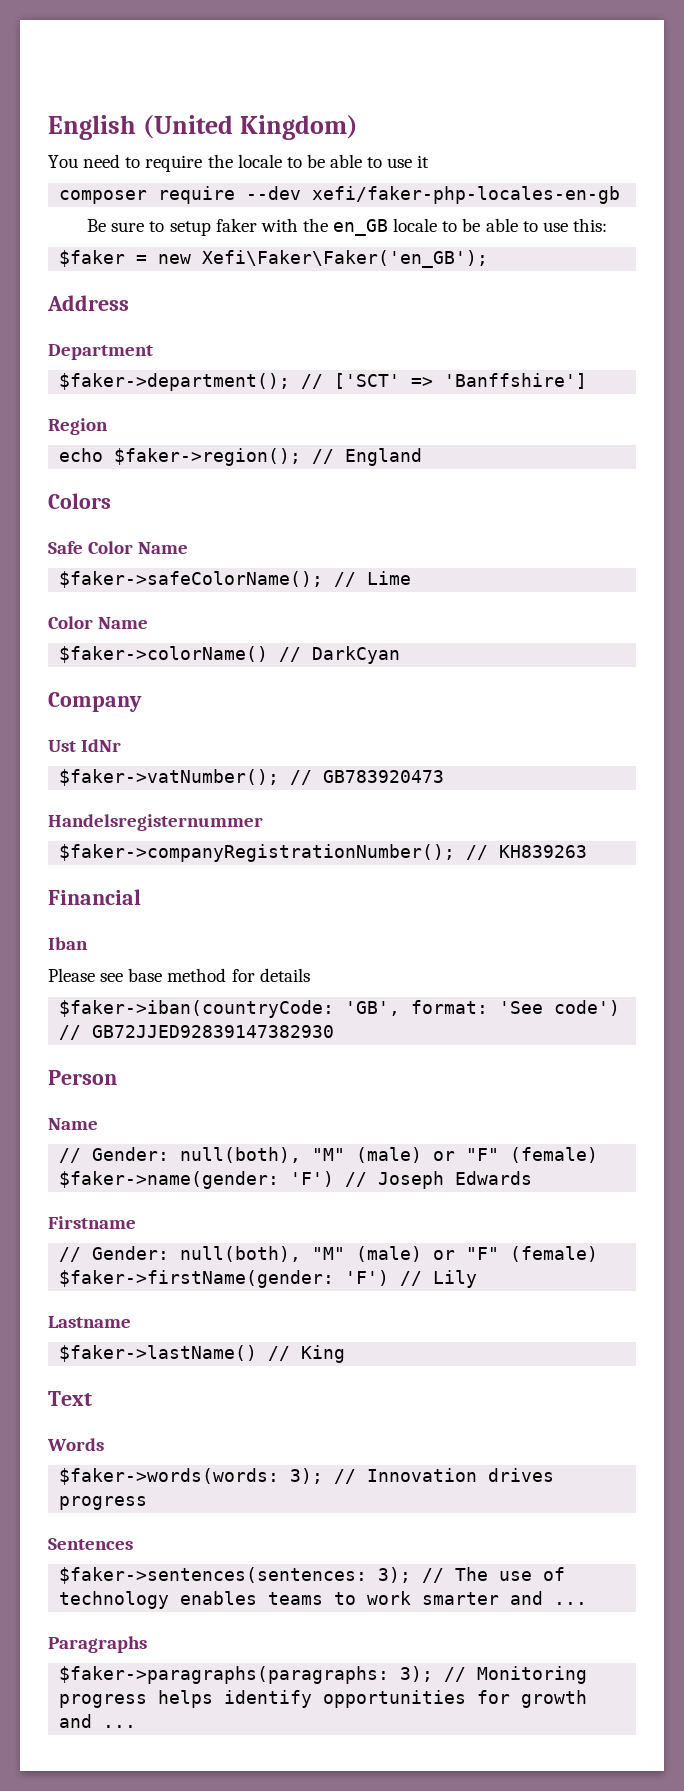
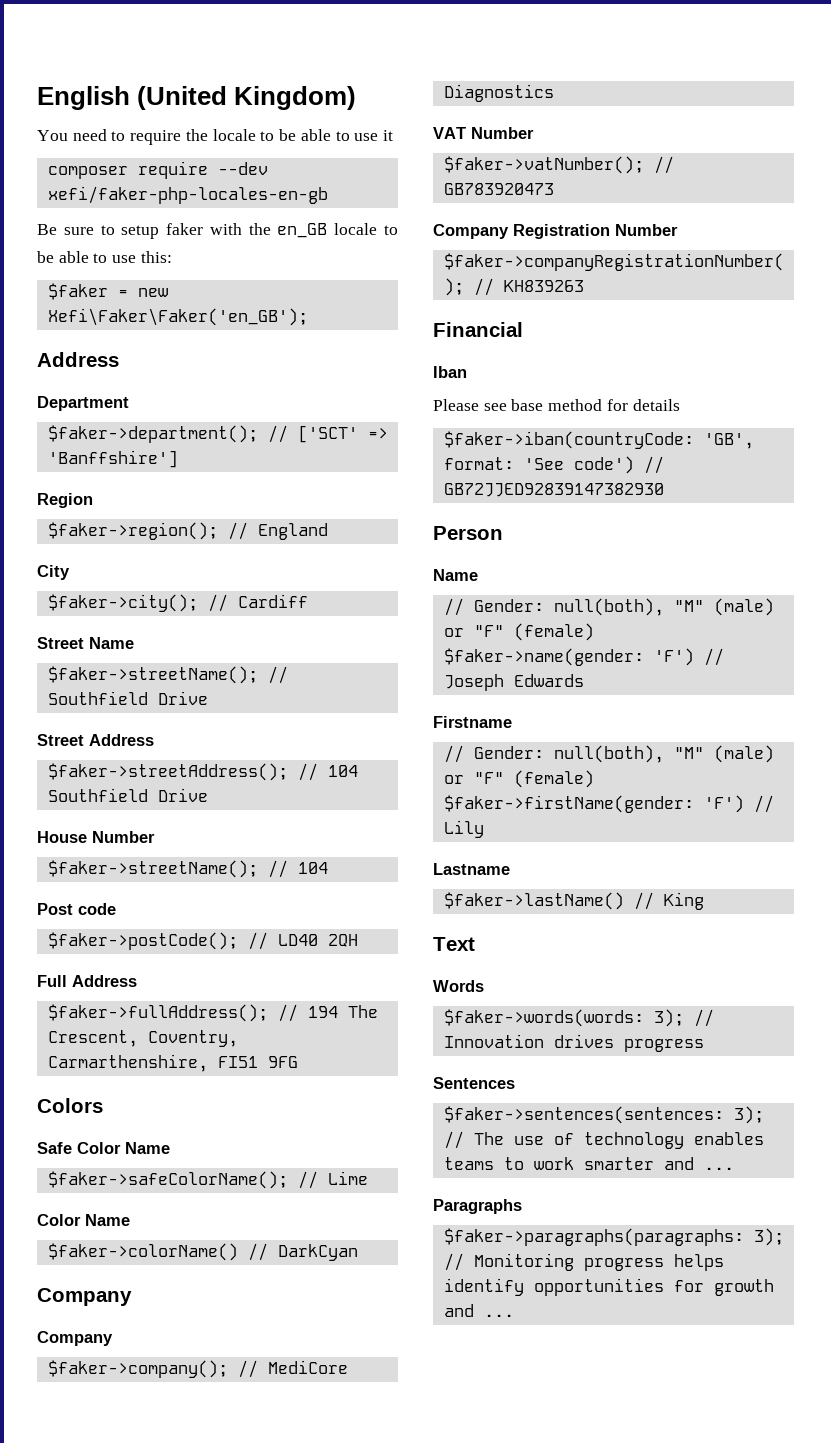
- echo $faker->region(); // England
+ $faker->region(); // England
+ City
+ $faker->city(); // Cardiff
+ Street Name
+ $faker->streetName(); // Southfield Drive
+ Street Address
+ $faker->streetAddress(); // 104 Southfield Drive
+ House Number
+ $faker->streetName(); // 104
+ Post code
+ $faker->postCode(); // LD40 2QH
+ Full Address
+ $faker->fullAddress(); // 194 The Crescent, Coventry, Carmarthenshire, FI51 9FG
  $faker->colorName() // DarkCyan
  Company
- Ust IdNr
+ Company
+ $faker->company(); // MediCore Diagnostics
+ VAT Number
- Handelsregisternummer
+ Company Registration Number

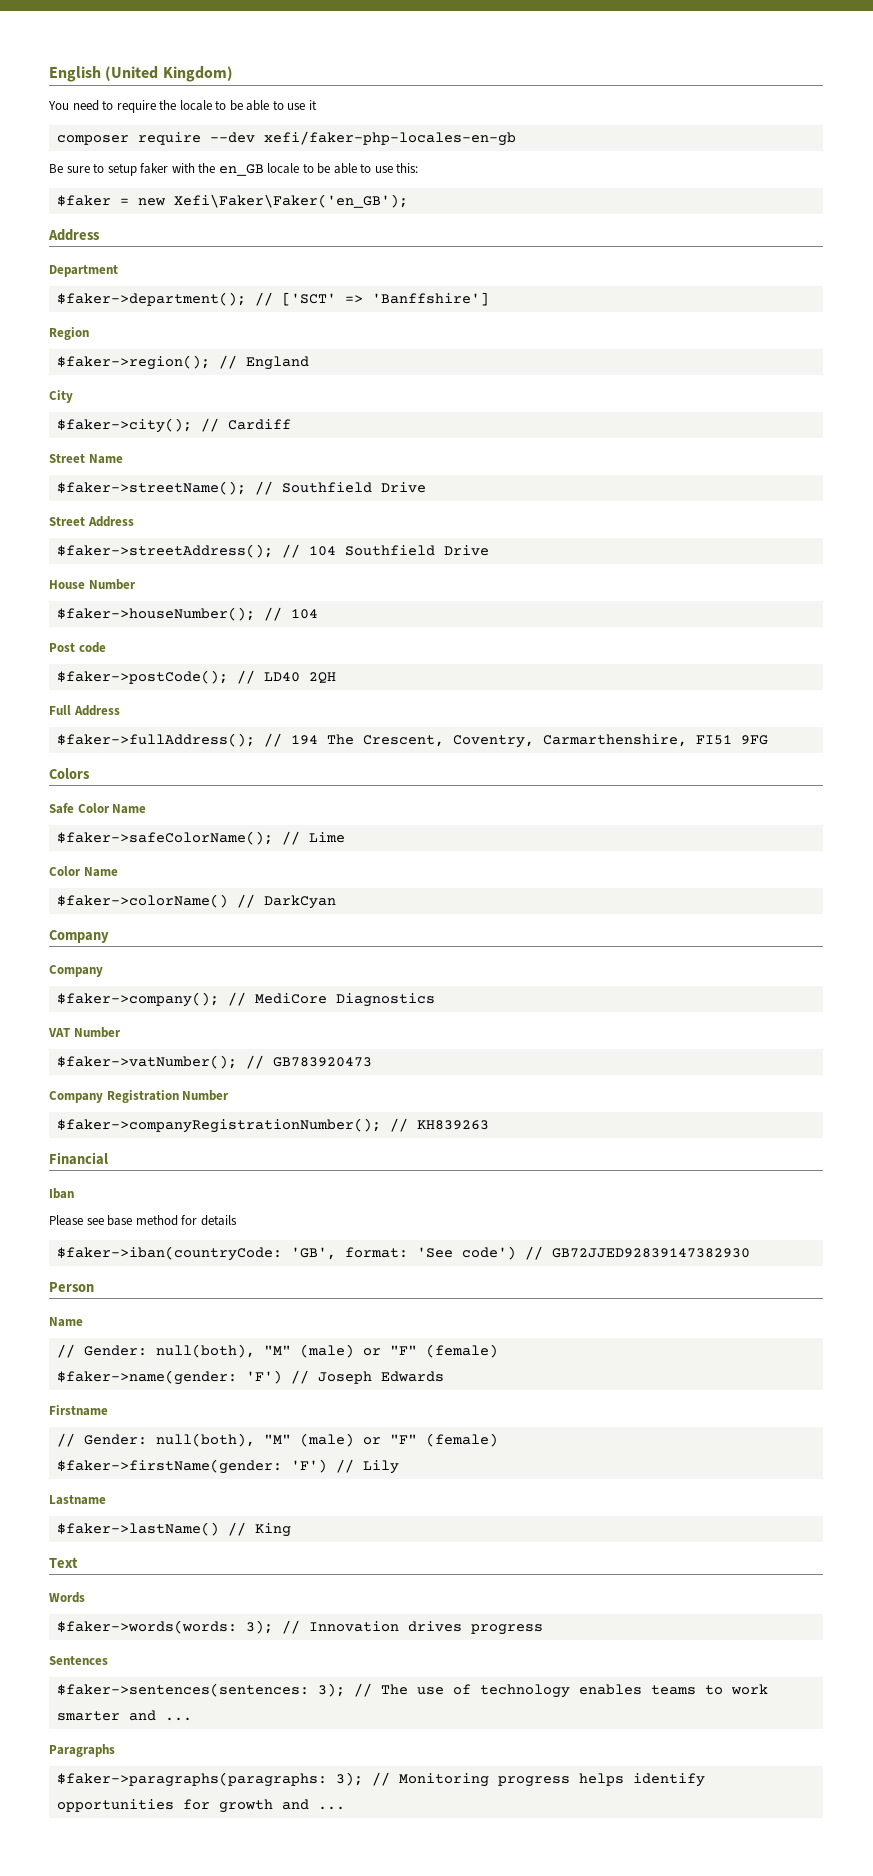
- $faker->streetName(); // 104
+ $faker->houseNumber(); // 104

